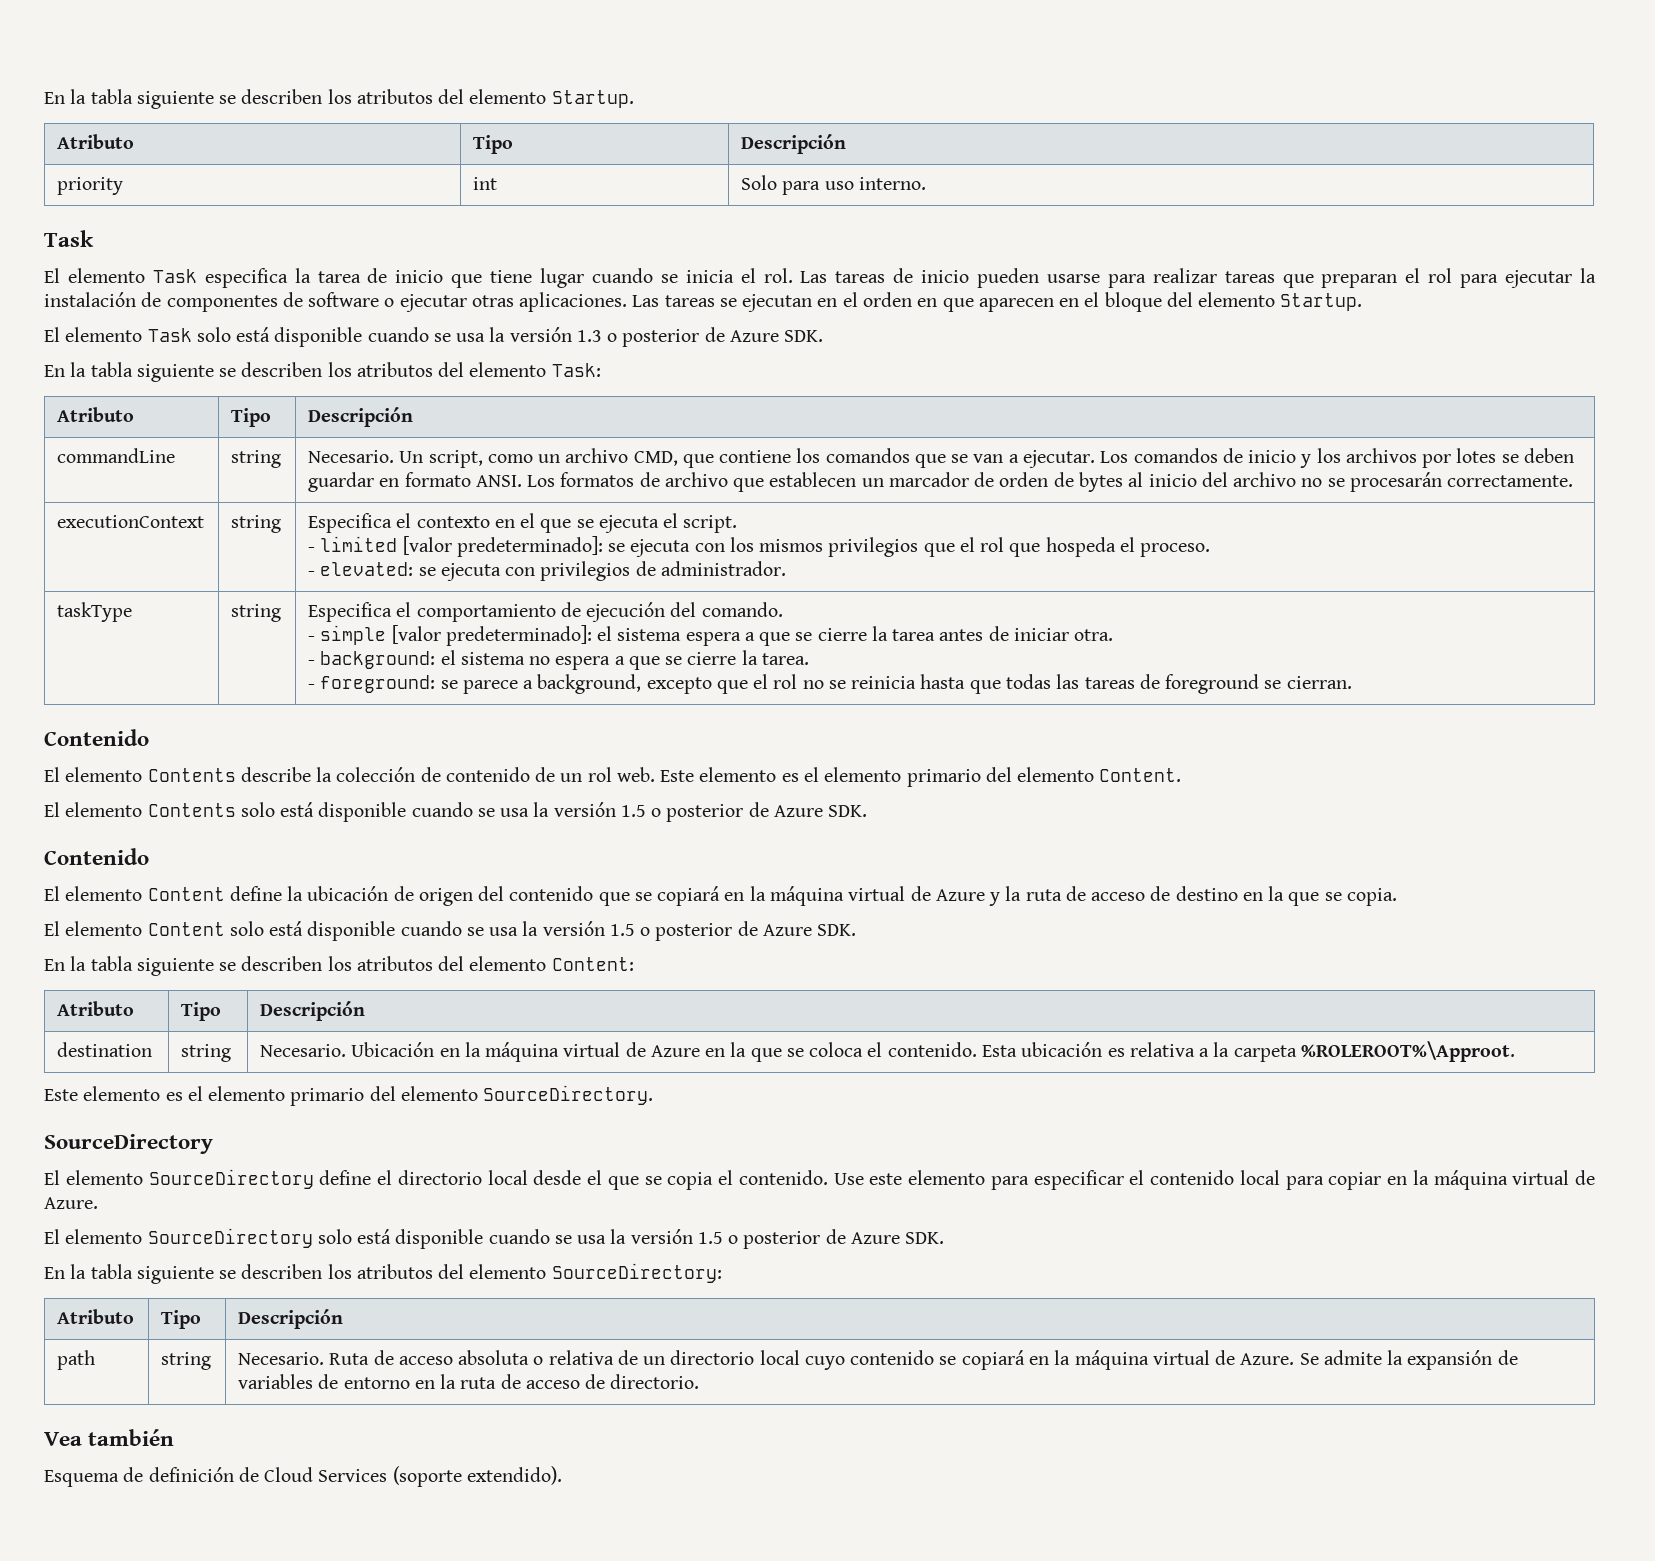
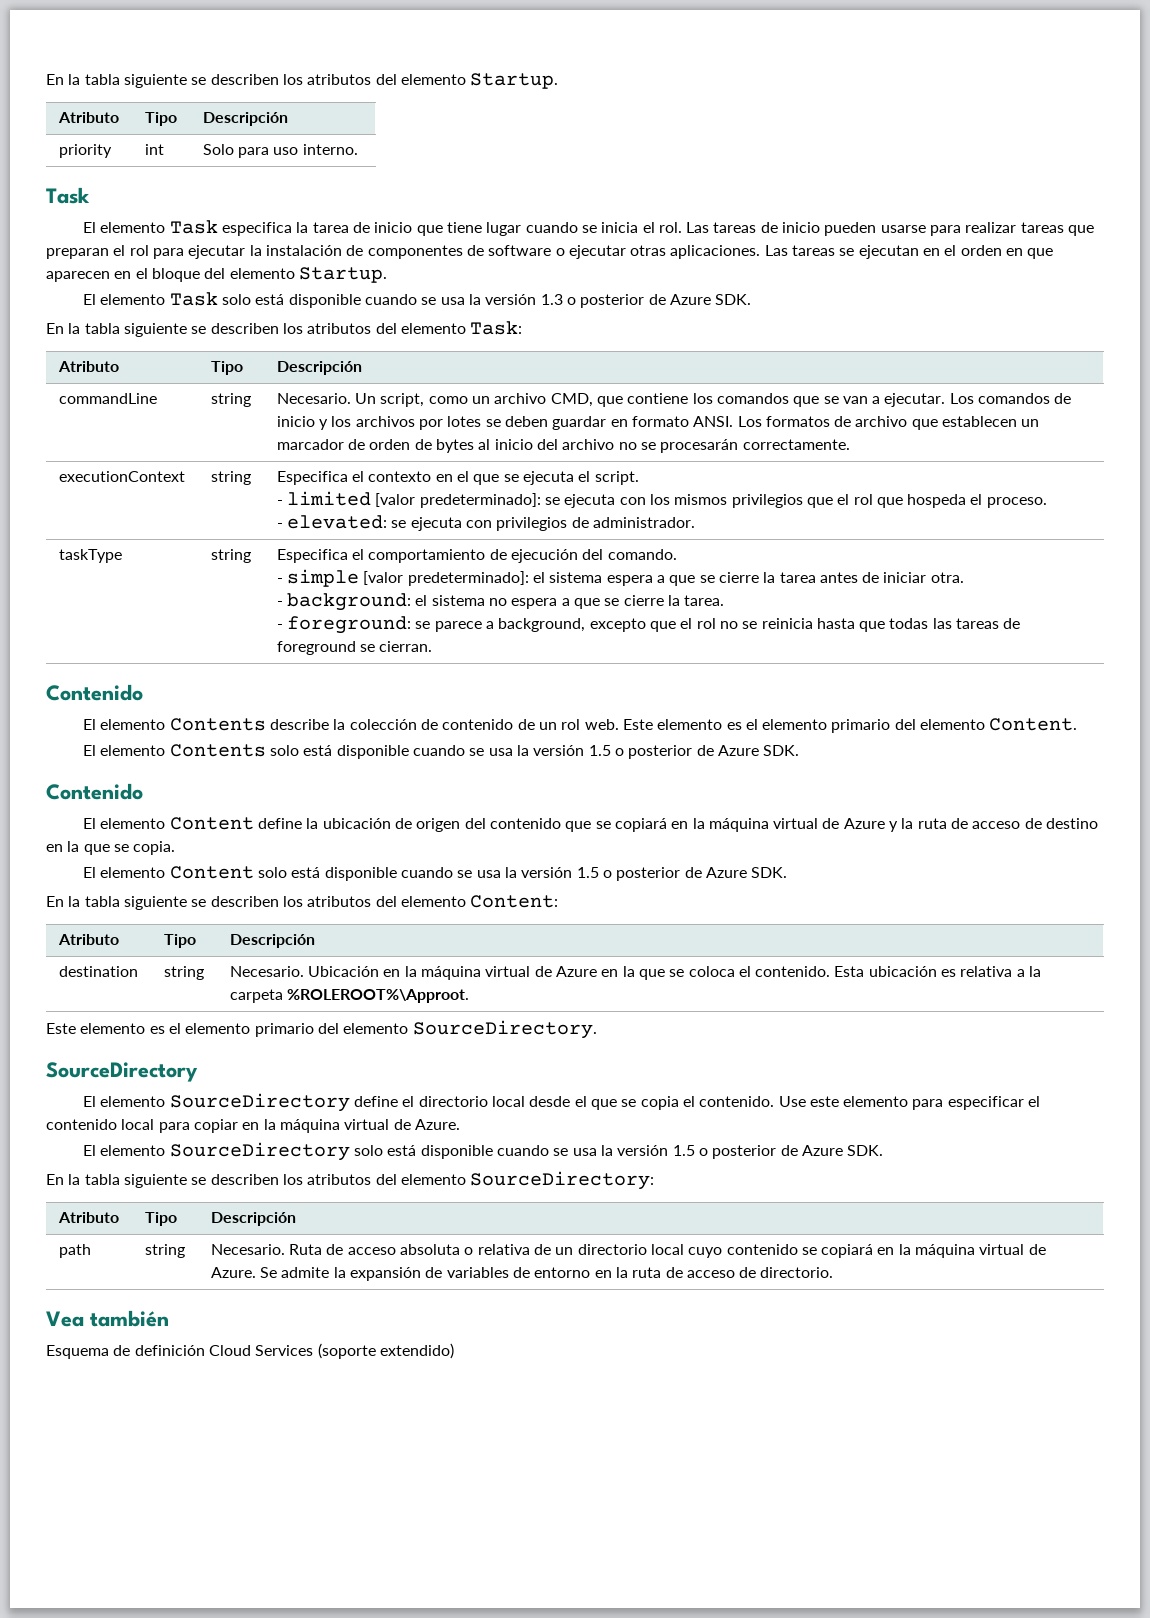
- Esquema de definición de Cloud Services (soporte extendido).
+ Esquema de definición Cloud Services (soporte extendido)

